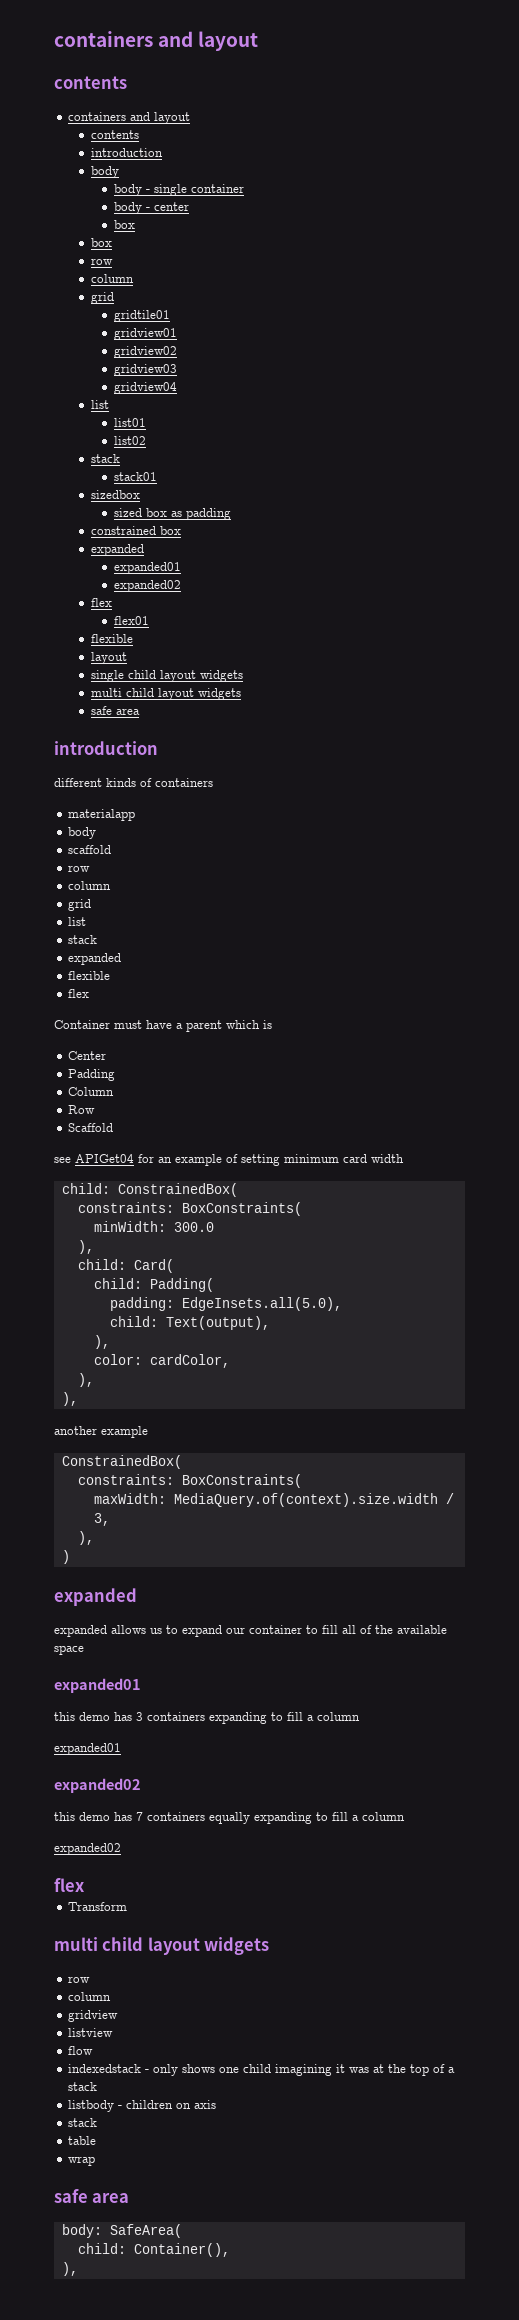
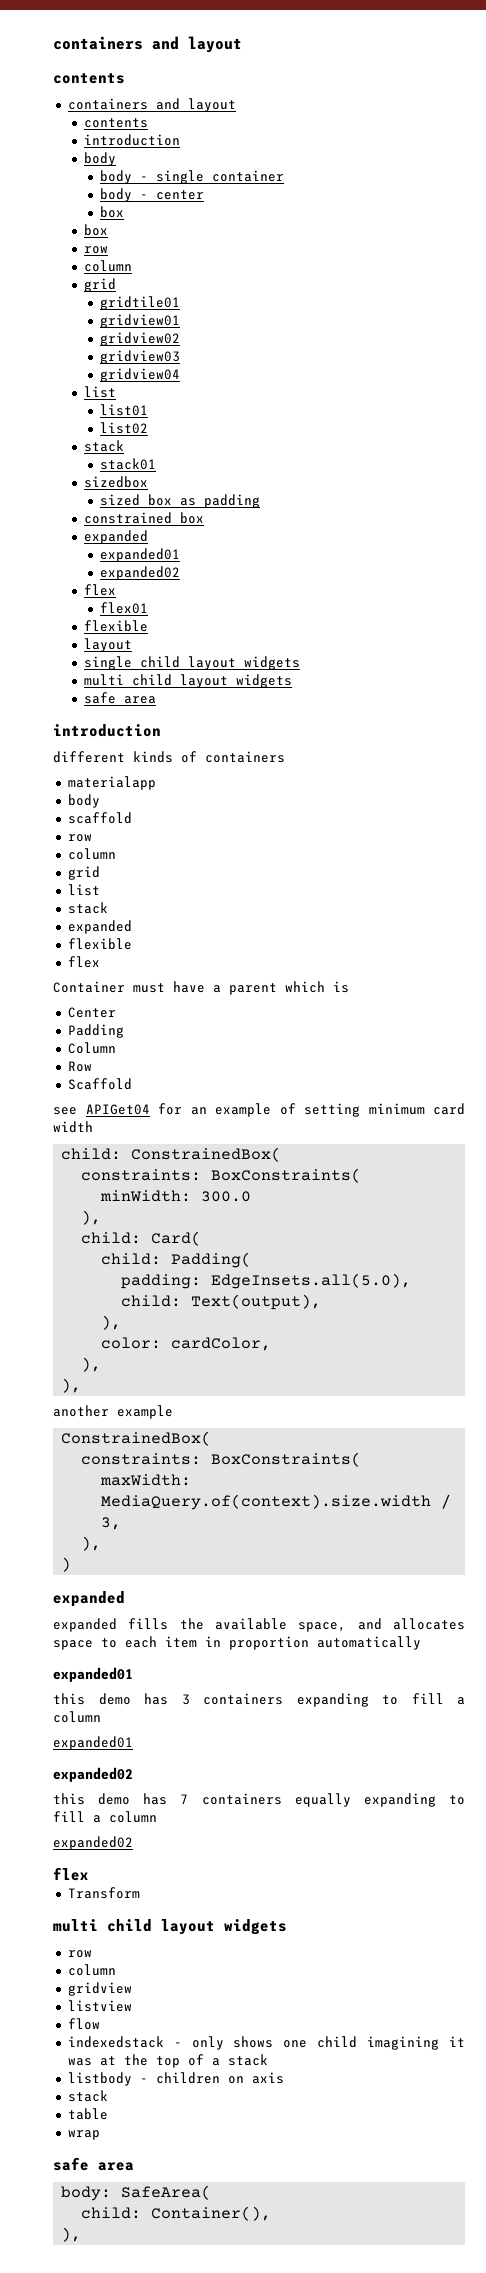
- expanded allows us to expand our container to fill all of the available space
+ expanded fills the available space, and allocates space to each item in proportion automatically

